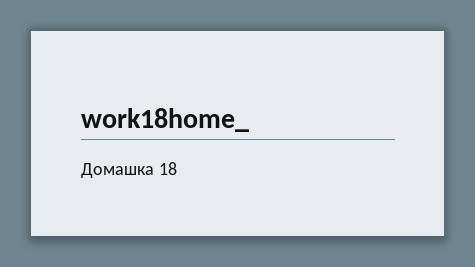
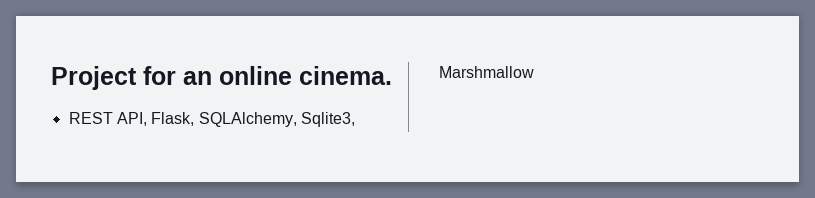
- work18home_
- Домашка 18
+ Project for an online cinema.
+ REST API, Flask, SQLAlchemy, Sqlite3, Marshmallow

